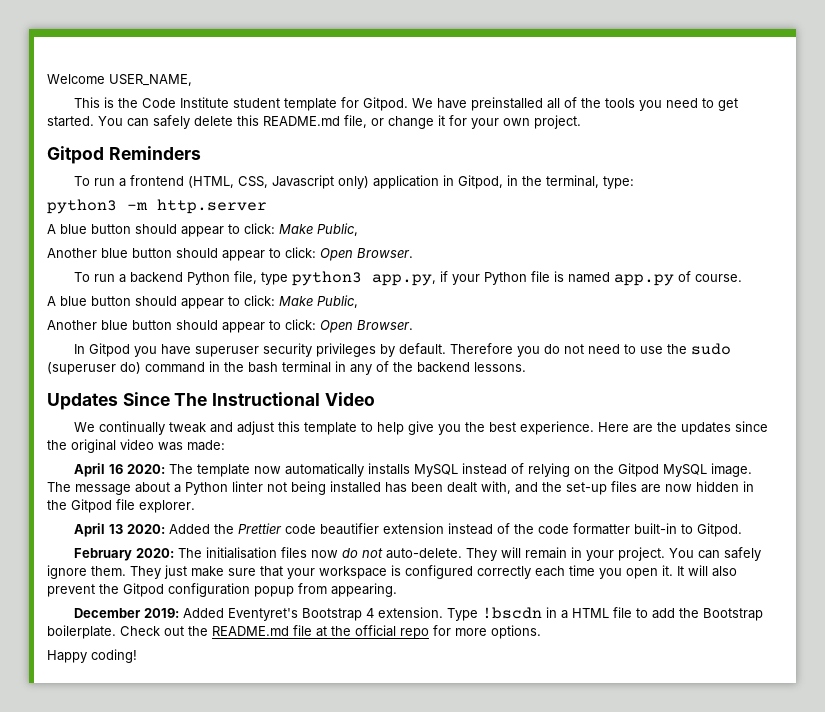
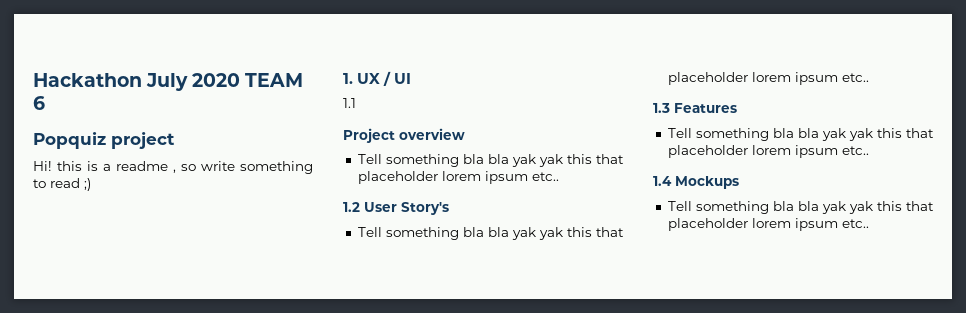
- Welcome USER_NAME,
- This is the Code Institute student template for Gitpod. We have preinstalled all of the tools you need to get started. You can safely delete this README.md file, or change it for your own project.
- Gitpod Reminders
- To run a frontend (HTML, CSS, Javascript only) application in Gitpod, in the terminal, type:
- python3 -m http.server
- A blue button should appear to click: Make Public,
- Another blue button should appear to click: Open Browser.
- To run a backend Python file, type python3 app.py, if your Python file is named app.py of course.
- A blue button should appear to click: Make Public,
- Another blue button should appear to click: Open Browser.
- In Gitpod you have superuser security privileges by default. Therefore you do not need to use the sudo (superuser do) command in the bash terminal in any of the backend lessons.
- Updates Since The Instructional Video
- We continually tweak and adjust this template to help give you the best experience. Here are the updates since the original video was made:
- April 16 2020: The template now automatically installs MySQL instead of relying on the Gitpod MySQL image. The message about a Python linter not being installed has been dealt with, and the set-up files are now hidden in the Gitpod file explorer.
- April 13 2020: Added the Prettier code beautifier extension instead of the code formatter built-in to Gitpod.
- February 2020: The initialisation files now do not auto-delete. They will remain in your project. You can safely ignore them. They just make sure that your workspace is configured correctly each time you open it. It will also prevent the Gitpod configuration popup from appearing.
- December 2019: Added Eventyret's Bootstrap 4 extension. Type !bscdn in a HTML file to add the Bootstrap boilerplate. Check out the README.md file at the official repo for more options.
- Happy coding!
+ Hackathon July 2020 TEAM 6
+ Popquiz project
+ Hi! this is a readme , so write something to read ;)
+ 1. UX / UI
+ 1.1
+ Project overview
+ Tell something bla bla yak yak this that placeholder lorem ipsum etc..
+ 1.2 User Story's
+ Tell something bla bla yak yak this that placeholder lorem ipsum etc..
+ 1.3 Features
+ Tell something bla bla yak yak this that placeholder lorem ipsum etc..
+ 1.4 Mockups
+ Tell something bla bla yak yak this that placeholder lorem ipsum etc..

